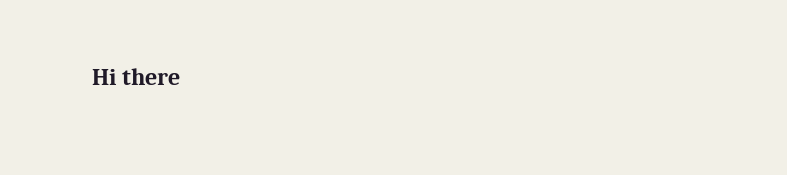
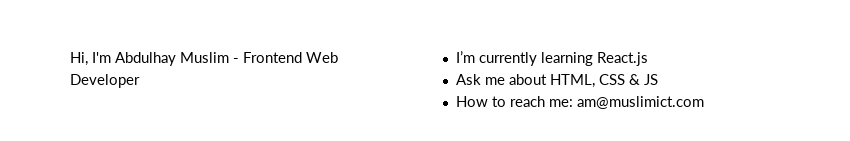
- Hi there
+ Hi, I'm Abdulhay Muslim - Frontend Web Developer
+ I’m currently learning React.js
+ Ask me about HTML, CSS & JS
+ How to reach me: am@muslimict.com

